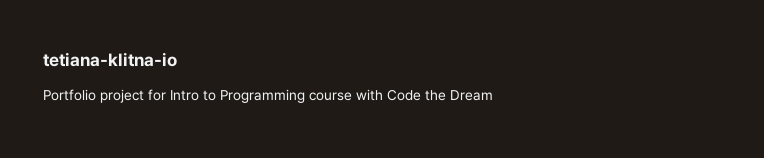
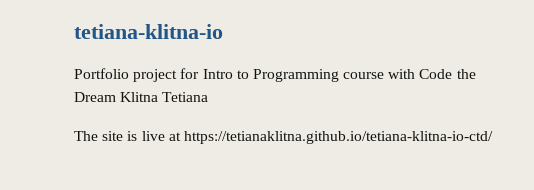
- Portfolio project for Intro to Programming course with Code the Dream
+ Portfolio project for Intro to Programming course with Code the Dream Klitna Tetiana
+ The site is live at https://tetianaklitna.github.io/tetiana-klitna-io-ctd/

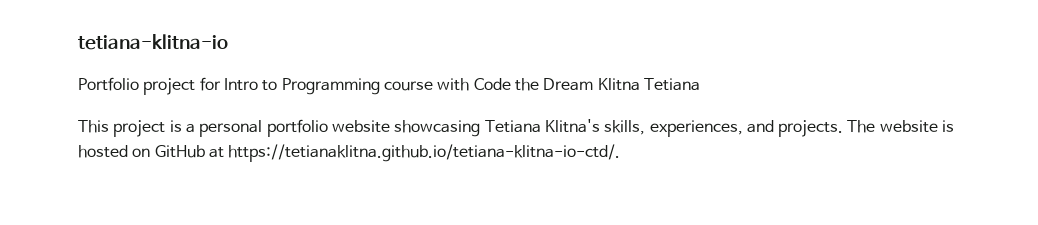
- The site is live at https://tetianaklitna.github.io/tetiana-klitna-io-ctd/
+ This project is a personal portfolio website showcasing Tetiana Klitna's skills, experiences, and projects. The website is hosted on GitHub at https://tetianaklitna.github.io/tetiana-klitna-io-ctd/.

